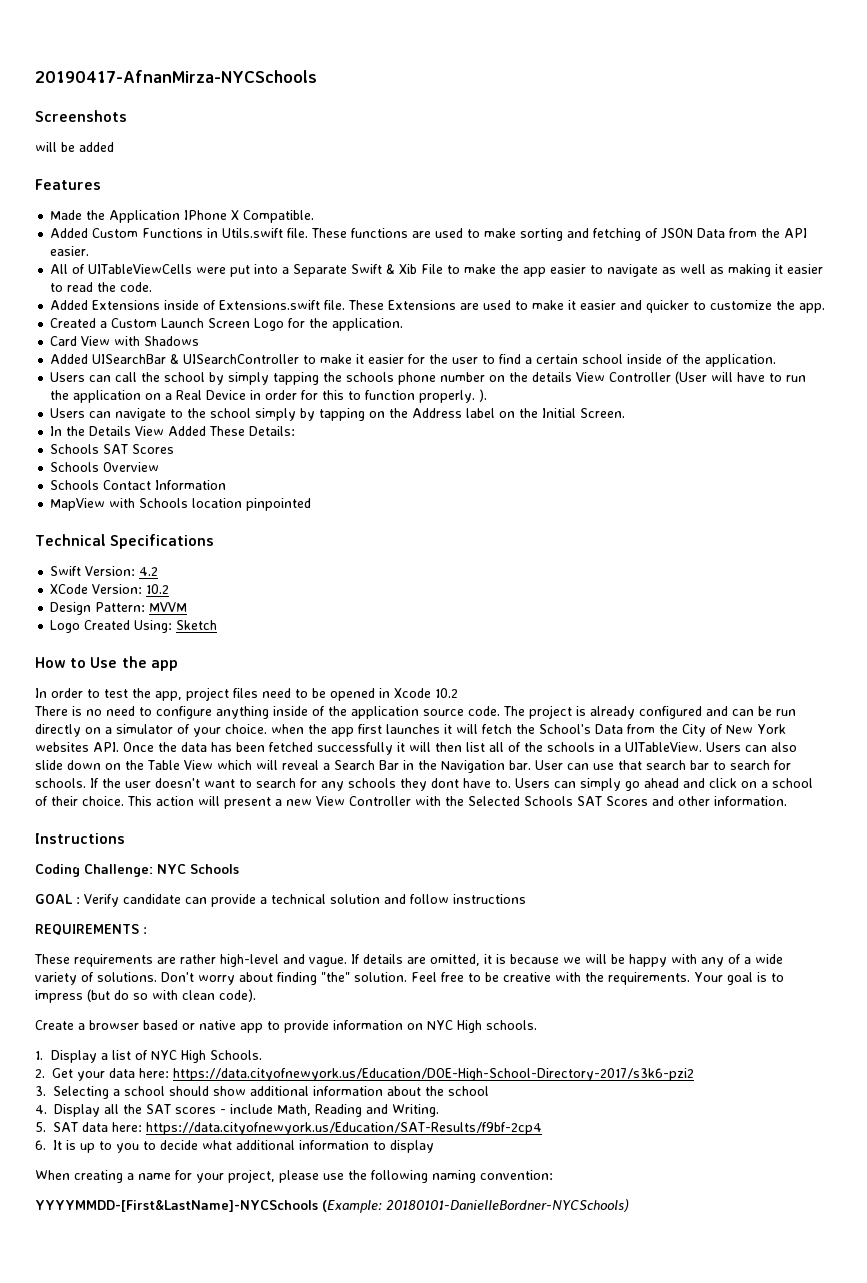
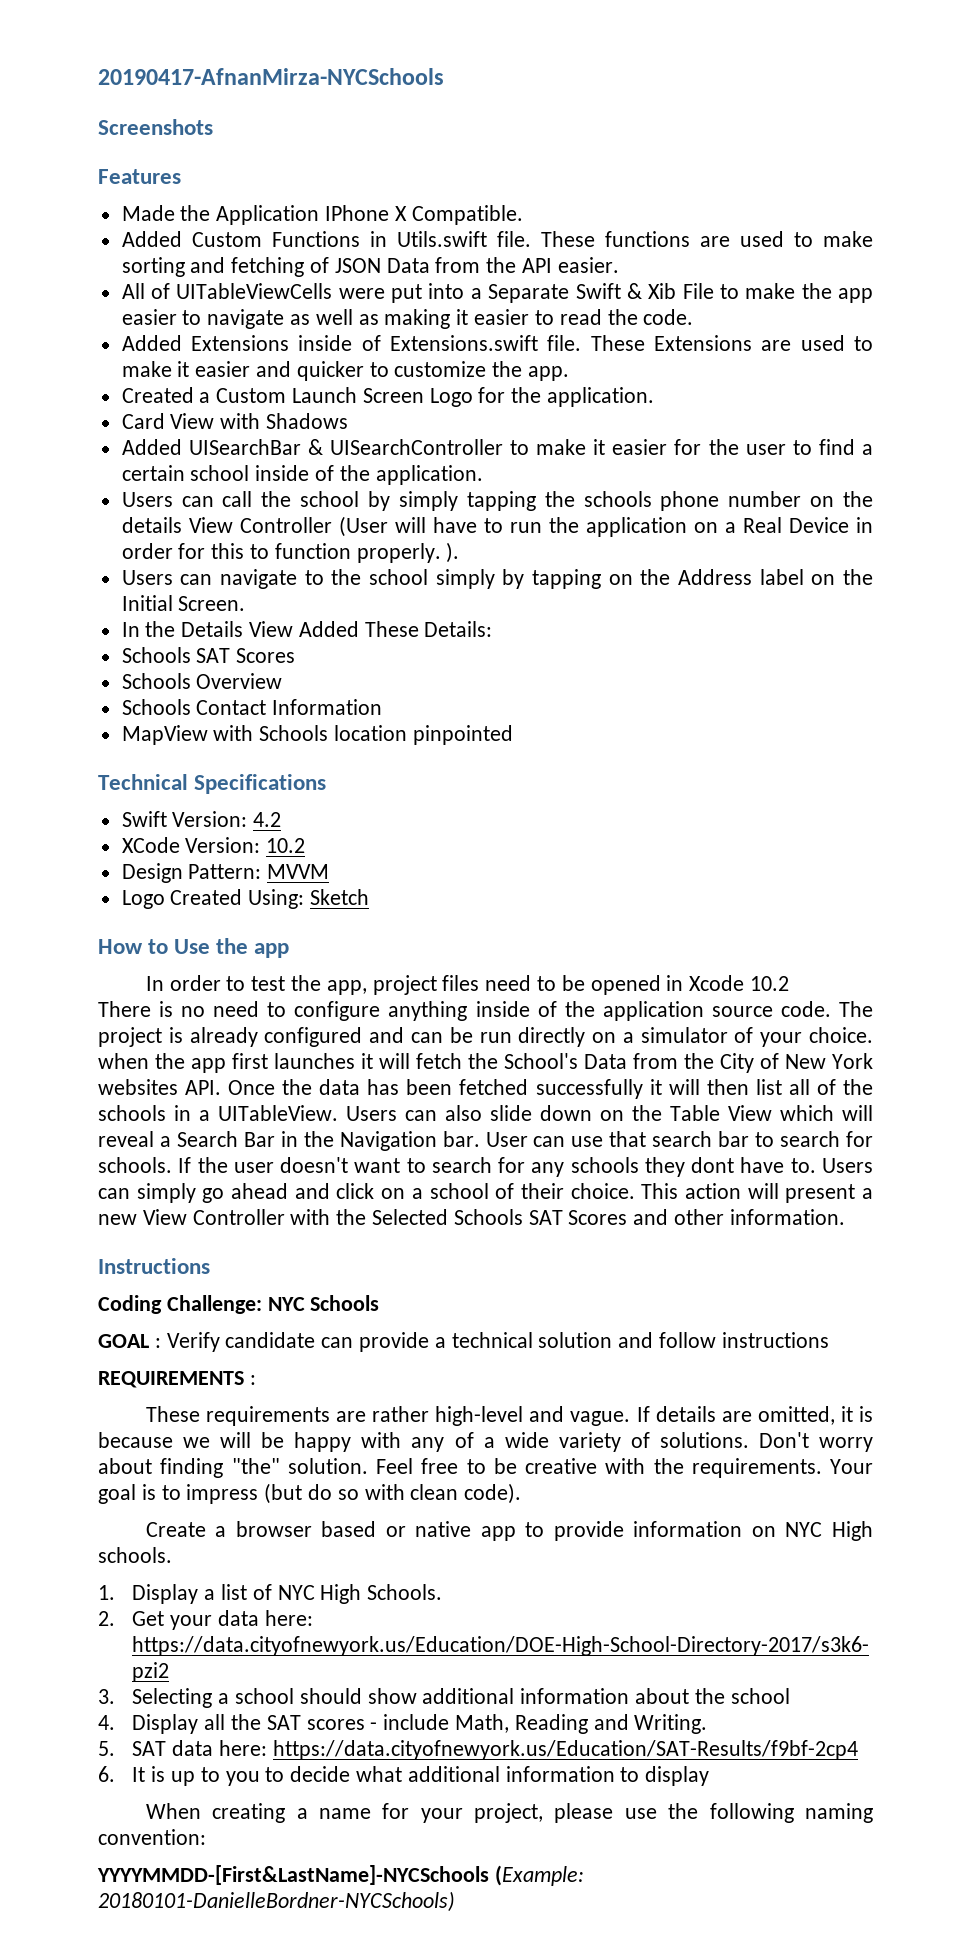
- will be added

